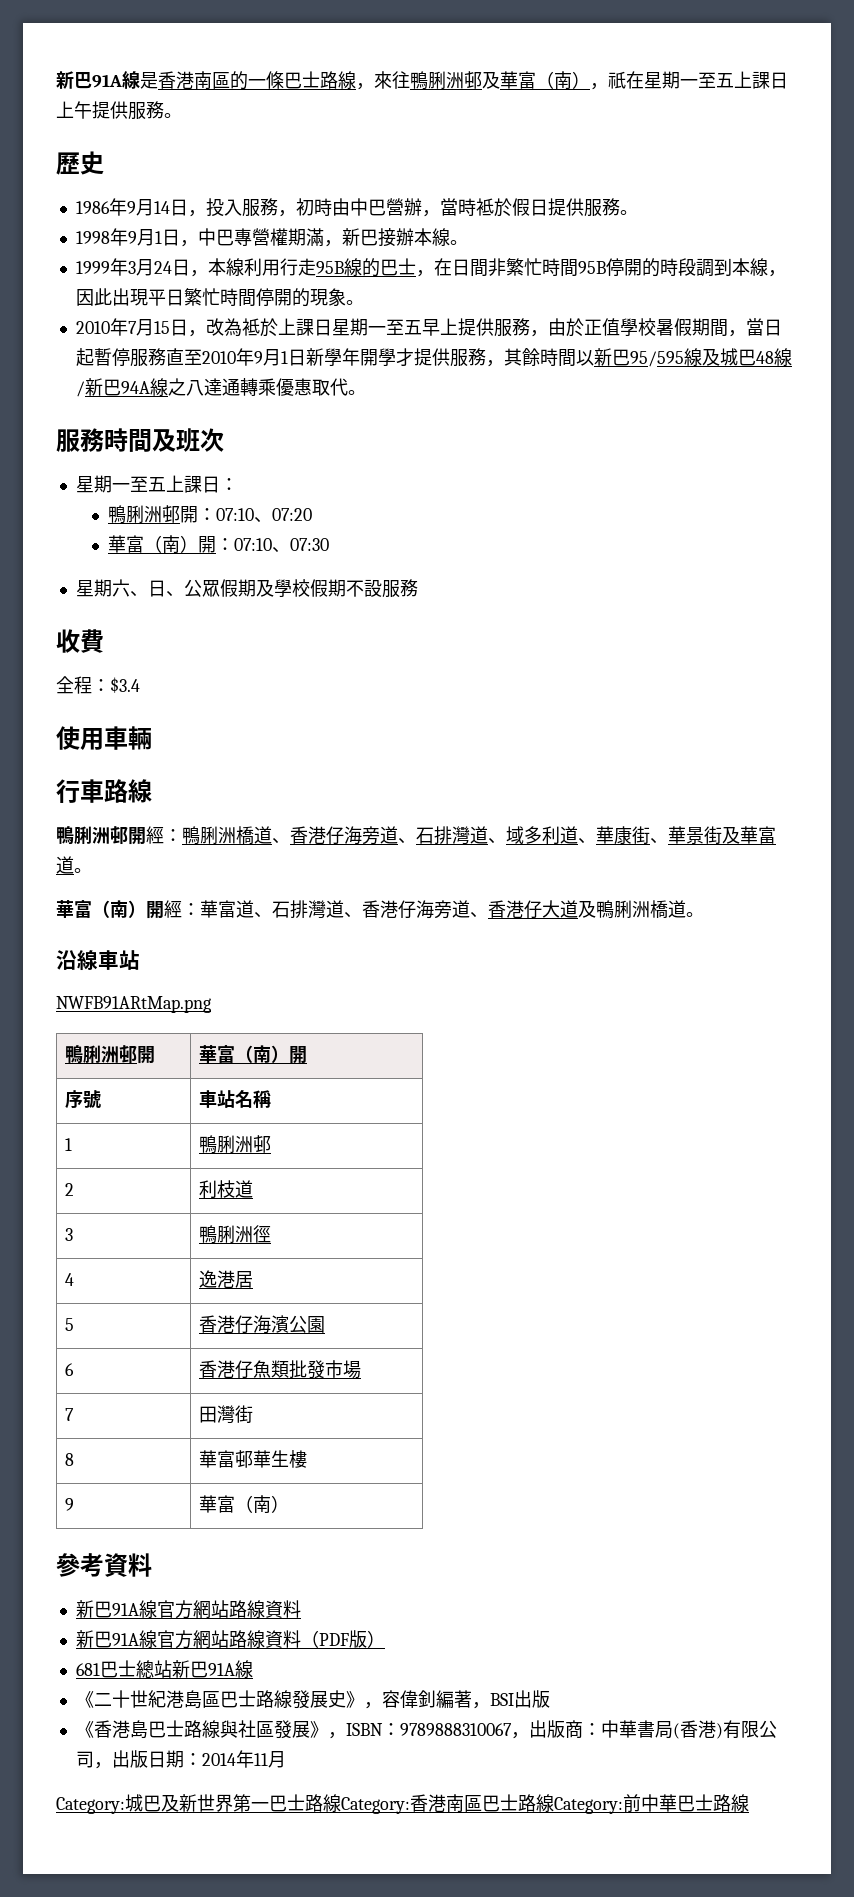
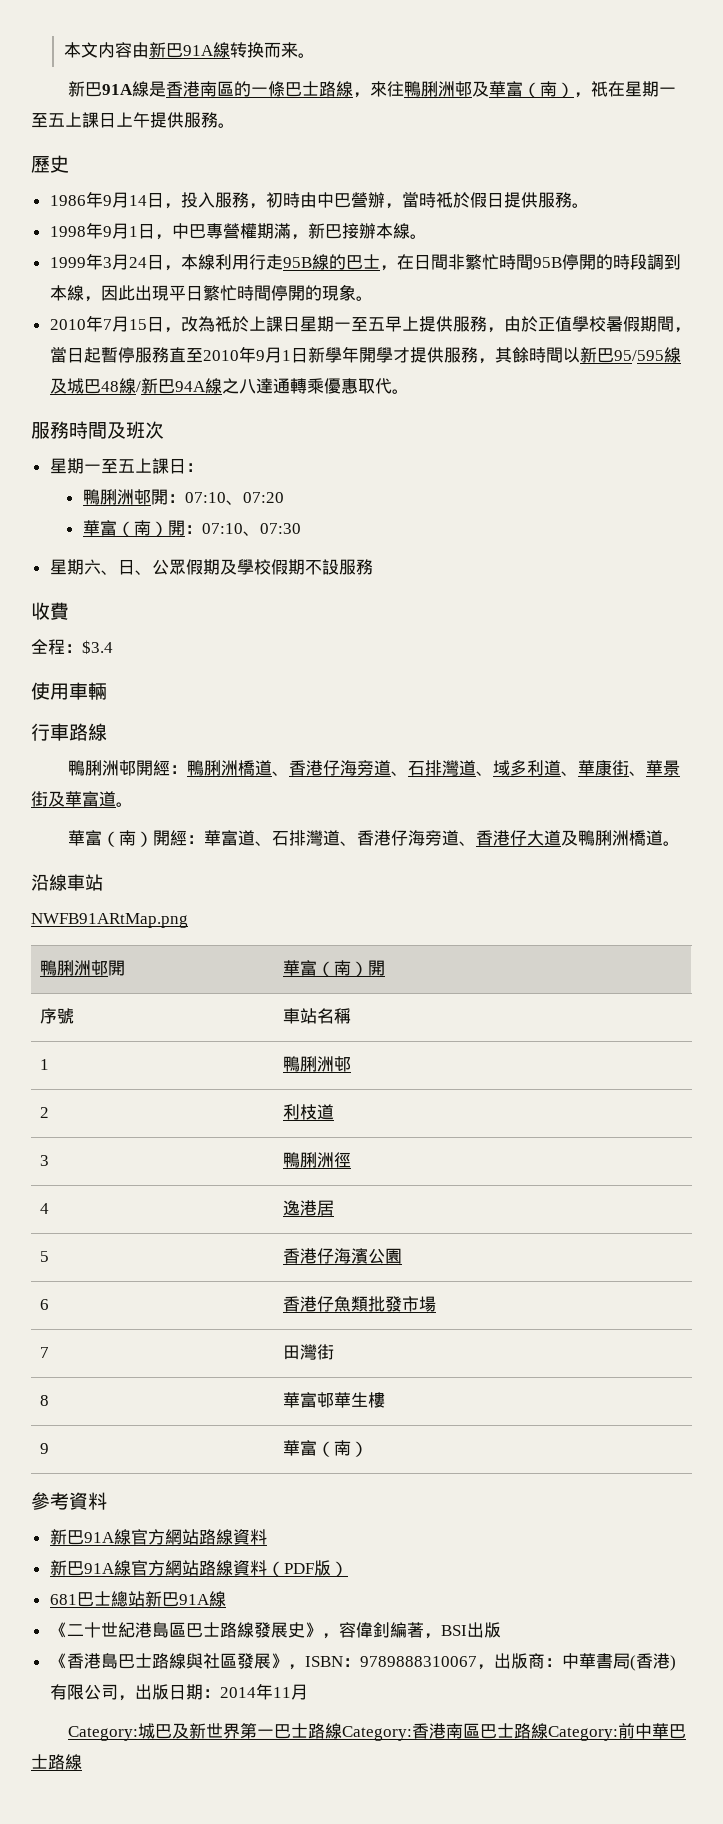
+ 本文内容由新巴91A線转换而来。

